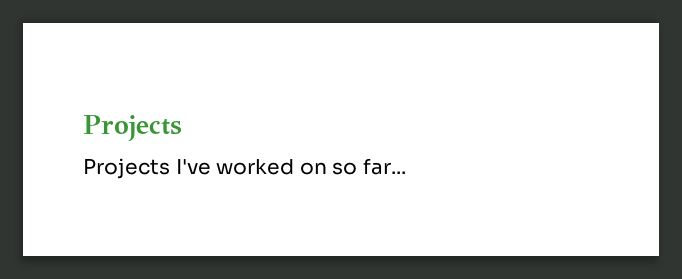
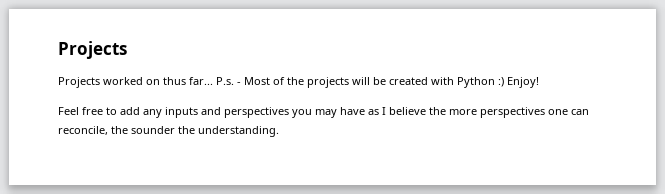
- Projects I've worked on so far...
+ Projects worked on thus far... P.s. - Most of the projects will be created with Python :) Enjoy!
+ Feel free to add any inputs and perspectives you may have as I believe the more perspectives one can reconcile, the sounder the understanding.

